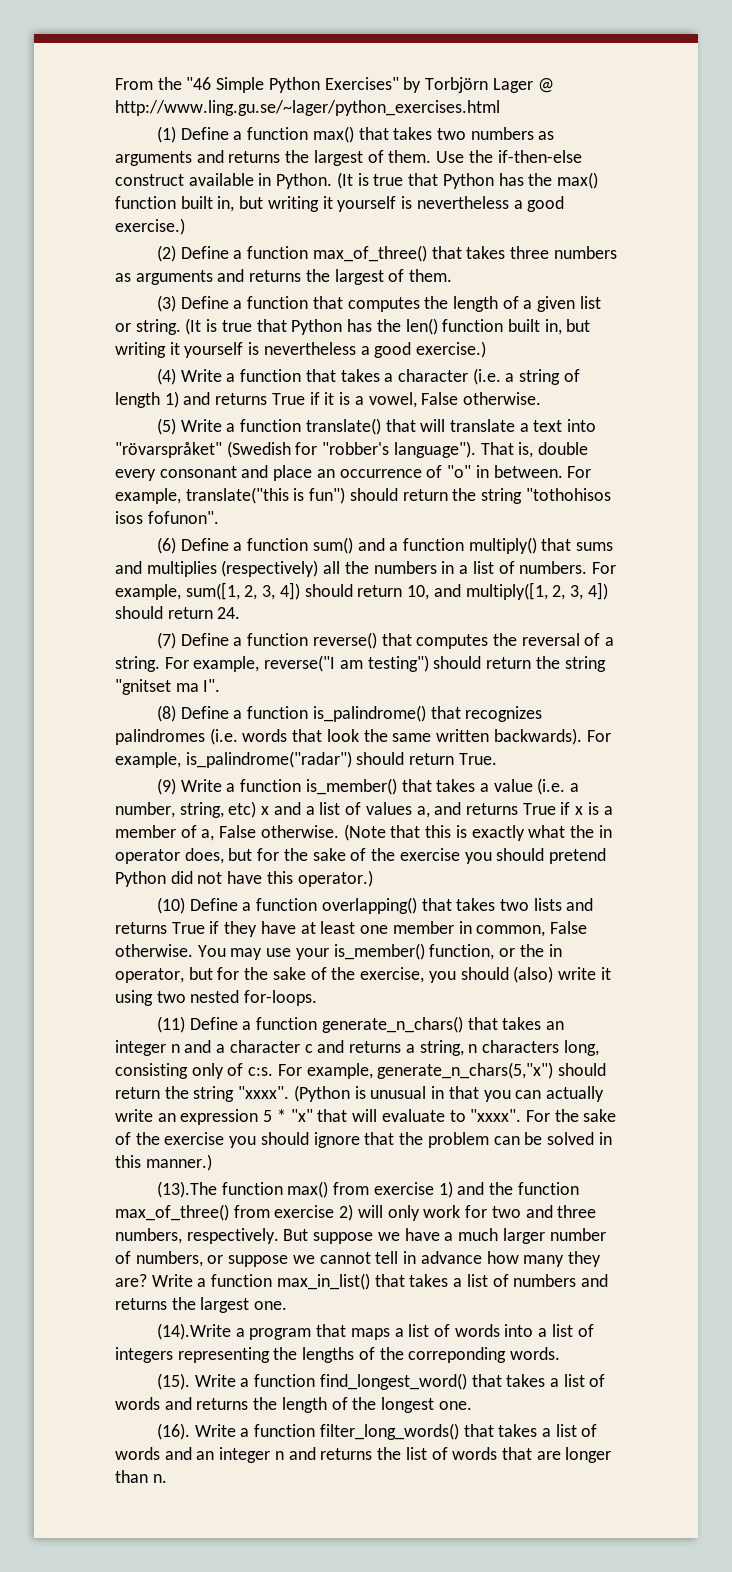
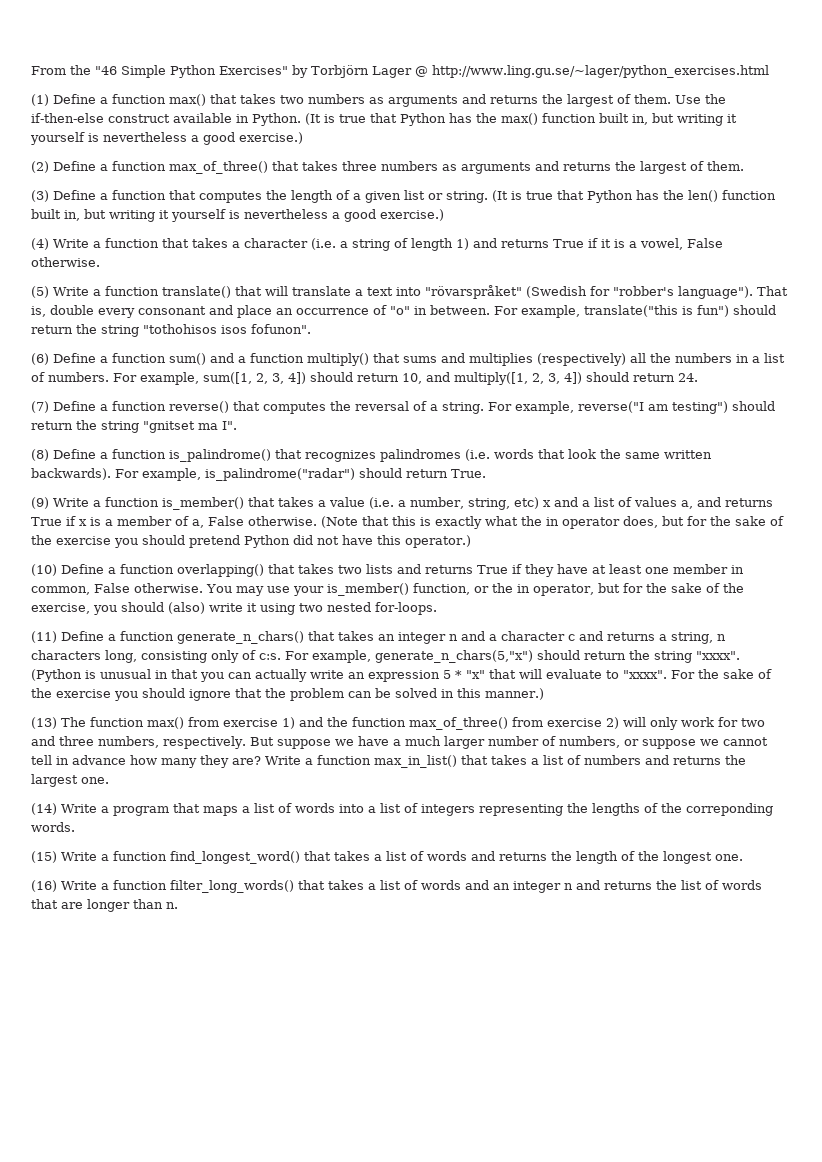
- (13).The function max() from exercise 1) and the function max_of_three() from exercise 2) will only work for two and three numbers, respectively.
+ (13) The function max() from exercise 1) and the function max_of_three() from exercise 2) will only work for two and three numbers, respectively.
- (14).Write a program that maps a list of words into a list of integers representing the lengths of the correponding words.
+ (14) Write a program that maps a list of words into a list of integers representing the lengths of the correponding words.
- (15). Write a function find_longest_word() that takes a list of words and returns the length of the longest one.
+ (15) Write a function find_longest_word() that takes a list of words and returns the length of the longest one.
- (16). Write a function filter_long_words() that takes a list of words and an integer n and returns the list of words that are longer than n.
+ (16) Write a function filter_long_words() that takes a list of words and an integer n and returns the list of words that are longer than n.

